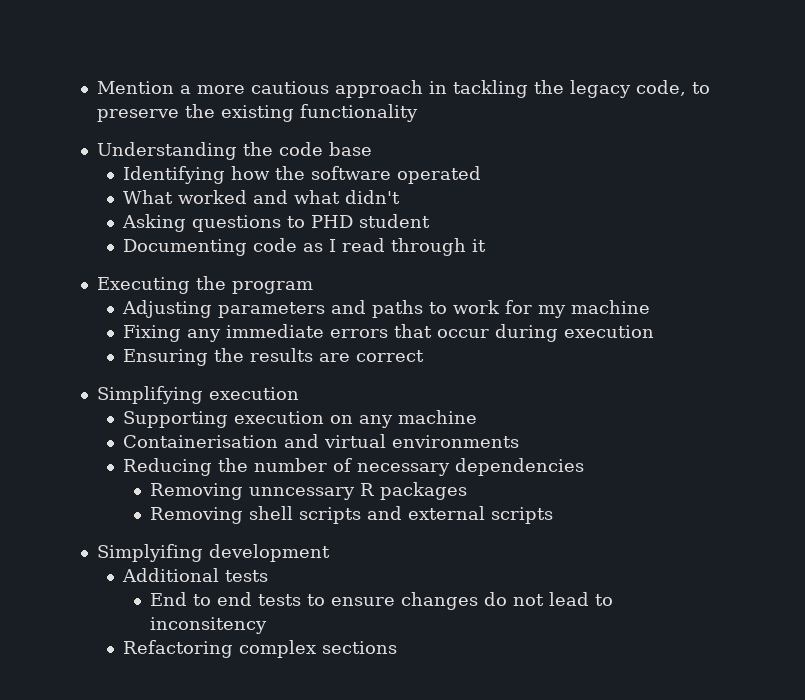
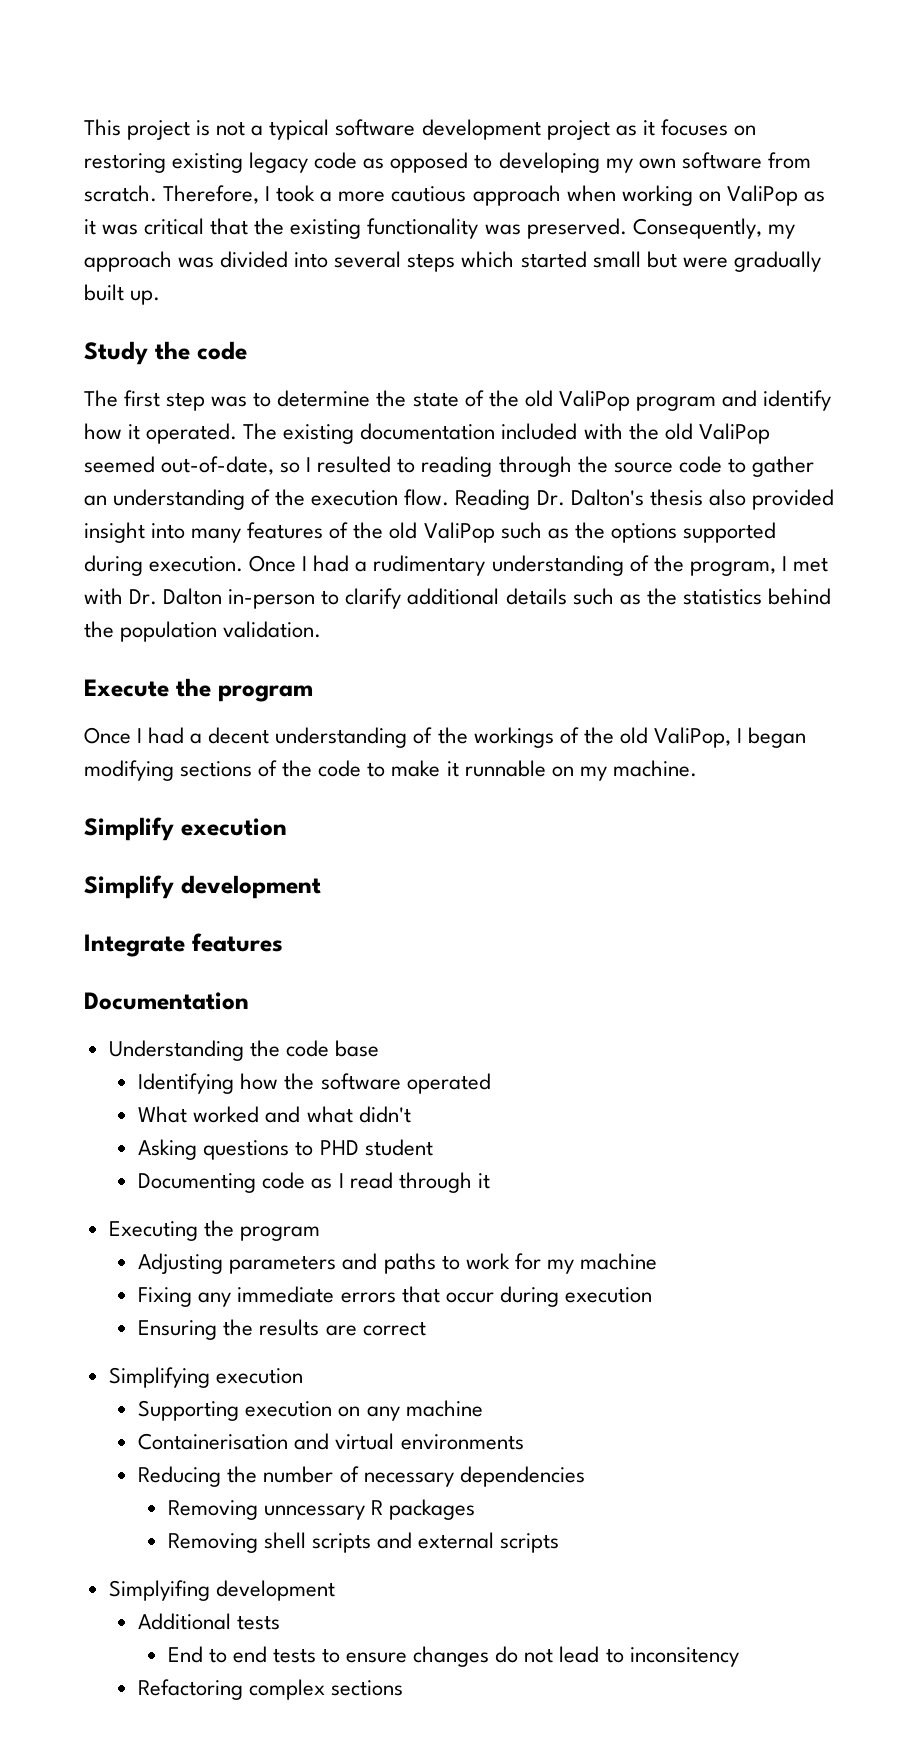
- Mention a more cautious approach in tackling the legacy code, to preserve the existing functionality
+ This project is not a typical software development project as it focuses on restoring existing legacy code as opposed to developing my own software from scratch. Therefore, I took a more cautious approach when working on ValiPop as it was critical that the existing functionality was preserved. Consequently, my approach was divided into several steps which started small but were gradually built up.
+ Study the code
+ The first step was to determine the state of the old ValiPop program and identify how it operated. The existing documentation included with the old ValiPop seemed out-of-date, so I resulted to reading through the source code to gather an understanding of the execution flow. Reading Dr. Dalton's thesis also provided insight into many features of the old ValiPop such as the options supported during execution. Once I had a rudimentary understanding of the program, I met with Dr. Dalton in-person to clarify additional details such as the statistics behind the population validation.
+ Execute the program
+ Once I had a decent understanding of the workings of the old ValiPop, I began modifying sections of the code to make it runnable on my machine.
+ Simplify execution
+ Simplify development
+ Integrate features
+ Documentation

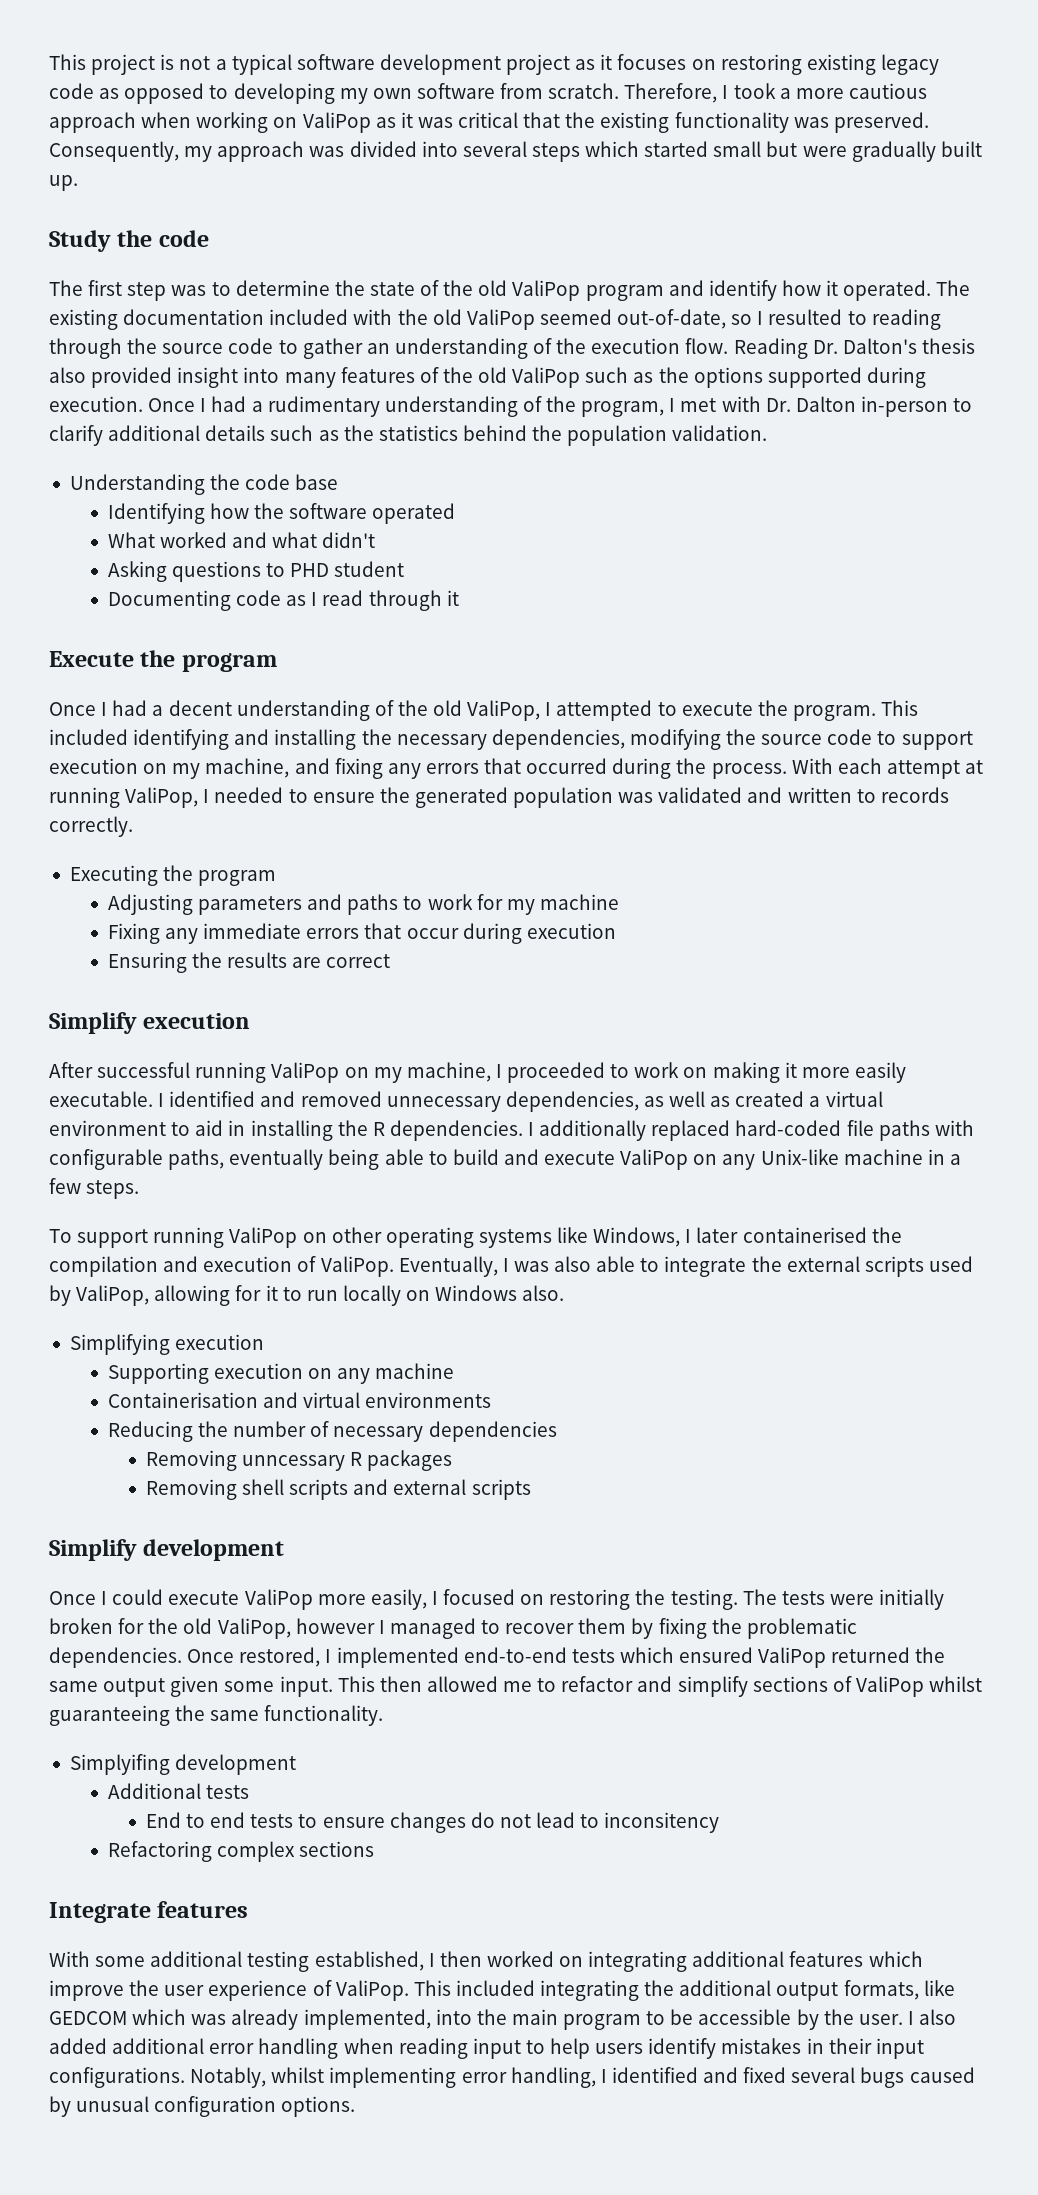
- Execute the program
- Once I had a decent understanding of the workings of the old ValiPop, I began modifying sections of the code to make it runnable on my machine.
- Simplify execution
- Simplify development
- Integrate features
- Documentation
+ Execute the program
+ Once I had a decent understanding of the old ValiPop, I attempted to execute the program. This included identifying and installing the necessary dependencies, modifying the source code to support execution on my machine, and fixing any errors that occurred during the process. With each attempt at running ValiPop, I needed to ensure the generated population was validated and written to records correctly.
+ Simplify execution
+ After successful running ValiPop on my machine, I proceeded to work on making it more easily executable. I identified and removed unnecessary dependencies, as well as created a virtual environment to aid in installing the R dependencies. I additionally replaced hard-coded file paths with configurable paths, eventually being able to build and execute ValiPop on any Unix-like machine in a few steps.
+ To support running ValiPop on other operating systems like Windows, I later containerised the compilation and execution of ValiPop. Eventually, I was also able to integrate the external scripts used by ValiPop, allowing for it to run locally on Windows also.
+ Simplify development
+ Once I could execute ValiPop more easily, I focused on restoring the testing. The tests were initially broken for the old ValiPop, however I managed to recover them by fixing the problematic dependencies. Once restored, I implemented end-to-end tests which ensured ValiPop returned the same output given some input. This then allowed me to refactor and simplify sections of ValiPop whilst guaranteeing the same functionality.
+ Integrate features
+ With some additional testing established, I then worked on integrating additional features which improve the user experience of ValiPop. This included integrating the additional output formats, like GEDCOM which was already implemented, into the main program to be accessible by the user. I also added additional error handling when reading input to help users identify mistakes in their input configurations. Notably, whilst implementing error handling, I identified and fixed several bugs caused by unusual configuration options.

